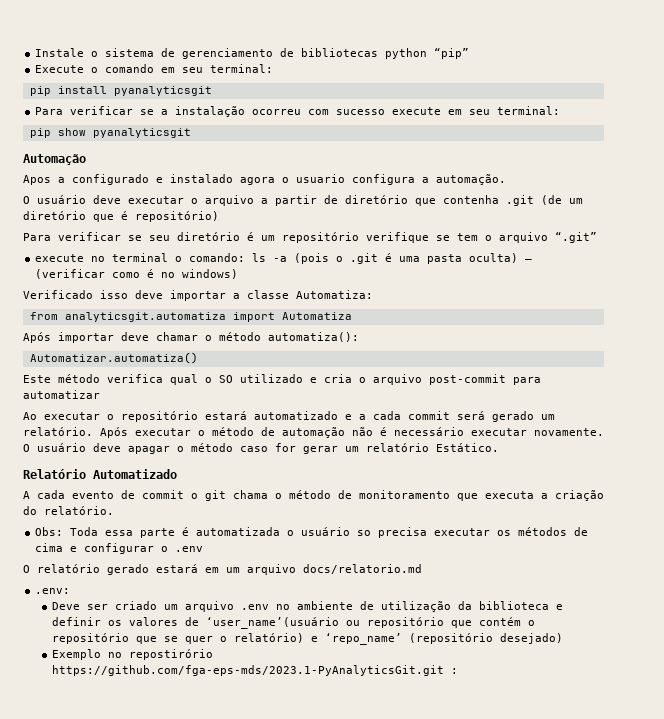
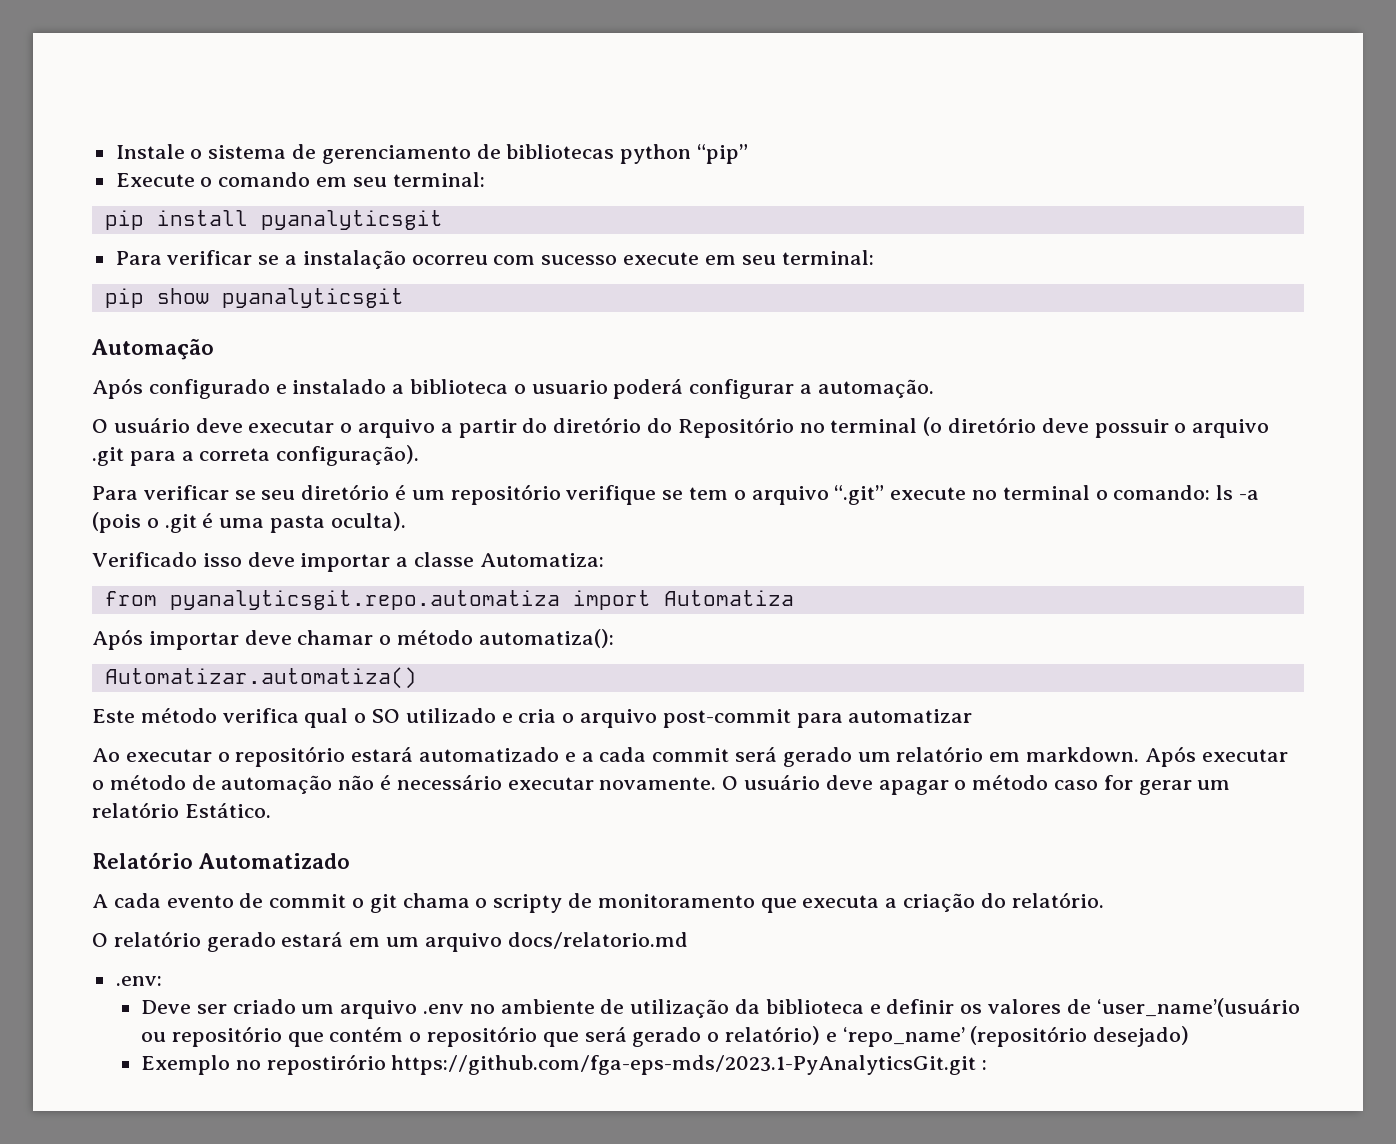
- Apos a configurado e instalado agora o usuario configura a automação.
+ Após configurado e instalado a biblioteca o usuario poderá configurar a automação.
- O usuário deve executar o arquivo a partir de diretório que contenha .git (de um diretório que é repositório)
+ O usuário deve executar o arquivo a partir do diretório do Repositório no terminal (o diretório deve possuir o arquivo .git para a correta configuração).
- Para verificar se seu diretório é um repositório verifique se tem o arquivo “.git”
- execute no terminal o comando: ls -a (pois o .git é uma pasta oculta) — (verificar como é no windows)
+ Para verificar se seu diretório é um repositório verifique se tem o arquivo “.git” execute no terminal o comando: ls -a (pois o .git é uma pasta oculta).
- from analyticsgit.automatiza import Automatiza
+ from pyanalyticsgit.repo.automatiza import Automatiza
- Ao executar o repositório estará automatizado e a cada commit será gerado um relatório.
+ Ao executar o repositório estará automatizado e a cada commit será gerado um relatório em markdown.
- A cada evento de commit o git chama o método de monitoramento que executa a criação do relatório.
+ A cada evento de commit o git chama o scripty de monitoramento que executa a criação do relatório.
- Obs: Toda essa parte é automatizada o usuário so precisa executar os métodos de cima e configurar o .env
- Deve ser criado um arquivo .env no ambiente de utilização da biblioteca e definir os valores de ‘user_name’(usuário ou repositório que contém o repositório que se quer o relatório) e ‘repo_name’ (repositório desejado)
+ Deve ser criado um arquivo .env no ambiente de utilização da biblioteca e definir os valores de ‘user_name’(usuário ou repositório que contém o repositório que será gerado o relatório) e ‘repo_name’ (repositório desejado)

